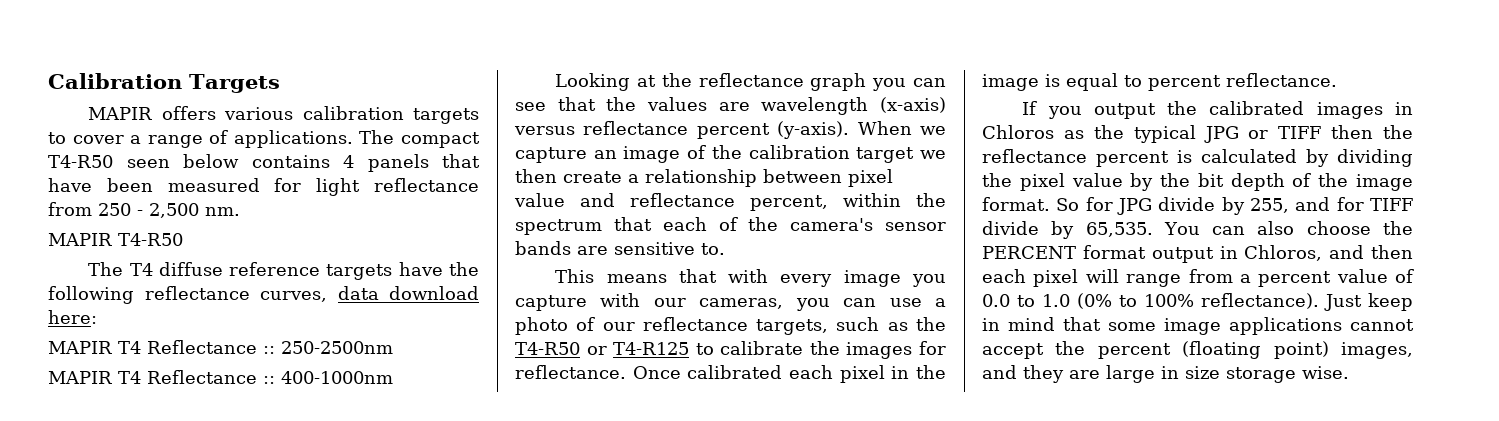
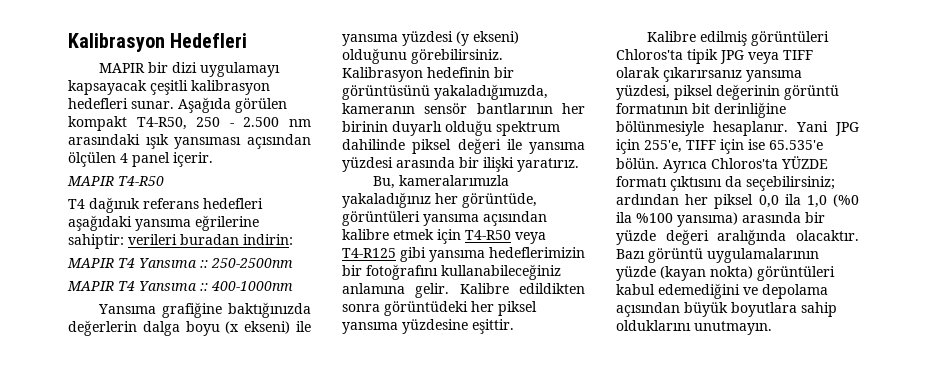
- Calibration Targets
- MAPIR offers various calibration targets to cover a range of applications. The compact T4-R50 seen below contains 4 panels that have been measured for light reflectance from 250 - 2,500 nm.
+ Kalibrasyon Hedefleri
+ MAPIR bir dizi uygulamayı kapsayacak çeşitli kalibrasyon hedefleri sunar. Aşağıda görülen kompakt T4-R50, 250 - 2.500 nm arasındaki ışık yansıması açısından ölçülen 4 panel içerir.
  MAPIR T4-R50
- The T4 diffuse reference targets have the following reflectance curves, data download here:
- MAPIR T4 Reflectance :: 250-2500nm
+ T4 dağınık referans hedefleri aşağıdaki yansıma eğrilerine sahiptir: verileri buradan indirin:
+ MAPIR T4 Yansıma :: 250-2500nm
- MAPIR T4 Reflectance :: 400-1000nm
+ MAPIR T4 Yansıma :: 400-1000nm
- Looking at the reflectance graph you can see that the values are wavelength (x-axis) versus reflectance percent (y-axis). When we capture an image of the calibration target we then create a relationship between pixel value and reflectance percent, within the spectrum that each of the camera's sensor bands are sensitive to.
- This means that with every image you capture with our cameras, you can use a photo of our reflectance targets, such as the T4-R50 or T4-R125 to calibrate the images for reflectance. Once calibrated each pixel in the image is equal to percent reflectance.
- If you output the calibrated images in Chloros as the typical JPG or TIFF then the reflectance percent is calculated by dividing the pixel value by the bit depth of the image format. So for JPG divide by 255, and for TIFF divide by 65,535. You can also choose the PERCENT format output in Chloros, and then each pixel will range from a percent value of 0.0 to 1.0 (0% to 100% reflectance). Just keep in mind that some image applications cannot accept the percent (floating point) images, and they are large in size storage wise.
+ Yansıma grafiğine baktığınızda değerlerin dalga boyu (x ekseni) ile yansıma yüzdesi (y ekseni) olduğunu görebilirsiniz. Kalibrasyon hedefinin bir görüntüsünü yakaladığımızda, kameranın sensör bantlarının her birinin duyarlı olduğu spektrum dahilinde piksel değeri ile yansıma yüzdesi arasında bir ilişki yaratırız.
+ Bu, kameralarımızla yakaladığınız her görüntüde, görüntüleri yansıma açısından kalibre etmek için T4-R50 veya T4-R125 gibi yansıma hedeflerimizin bir fotoğrafını kullanabileceğiniz anlamına gelir. Kalibre edildikten sonra görüntüdeki her piksel yansıma yüzdesine eşittir.
+ Kalibre edilmiş görüntüleri Chloros'ta tipik JPG veya TIFF olarak çıkarırsanız yansıma yüzdesi, piksel değerinin görüntü formatının bit derinliğine bölünmesiyle hesaplanır. Yani JPG için 255'e, TIFF için ise 65.535'e bölün. Ayrıca Chloros'ta YÜZDE formatı çıktısını da seçebilirsiniz; ardından her piksel 0,0 ila 1,0 (%0 ila %100 yansıma) arasında bir yüzde değeri aralığında olacaktır. Bazı görüntü uygulamalarının yüzde (kayan nokta) görüntüleri kabul edemediğini ve depolama açısından büyük boyutlara sahip olduklarını unutmayın.

